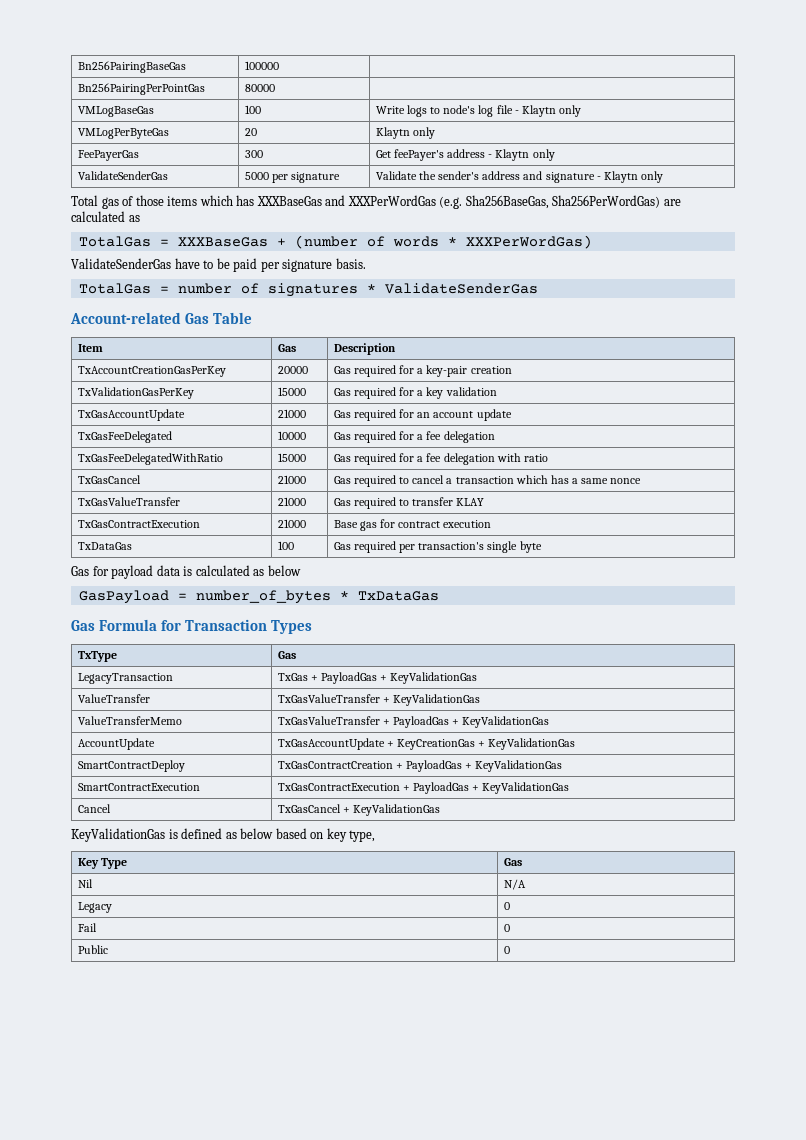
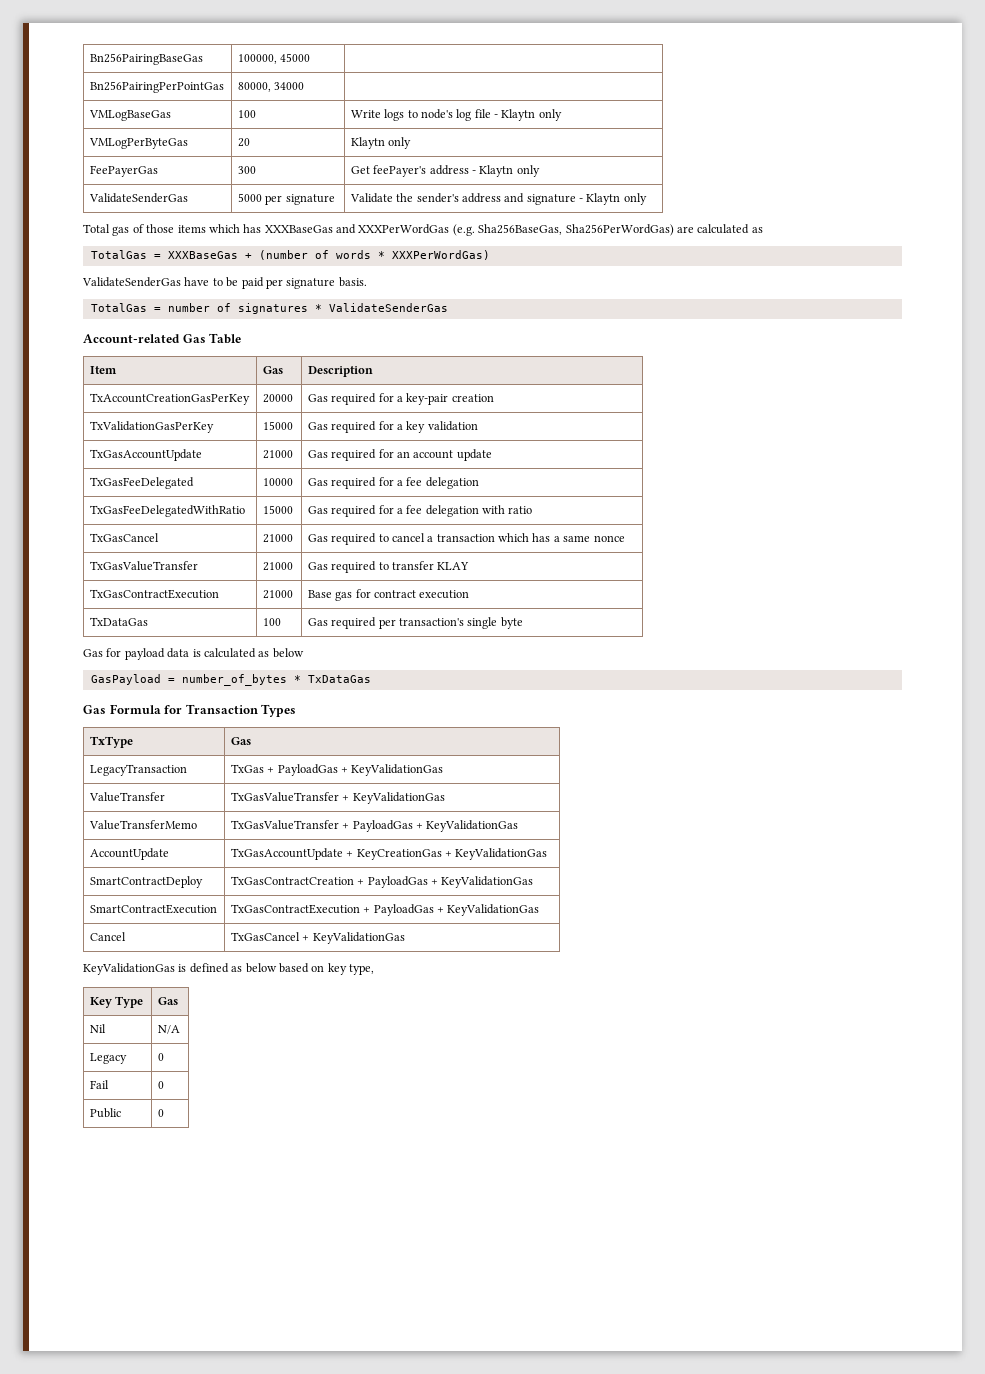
- Bn256PairingBaseGas | 100000 |
+ Bn256PairingBaseGas | 100000, 45000 |
- Bn256PairingPerPointGas | 80000 |
+ Bn256PairingPerPointGas | 80000, 34000 |

